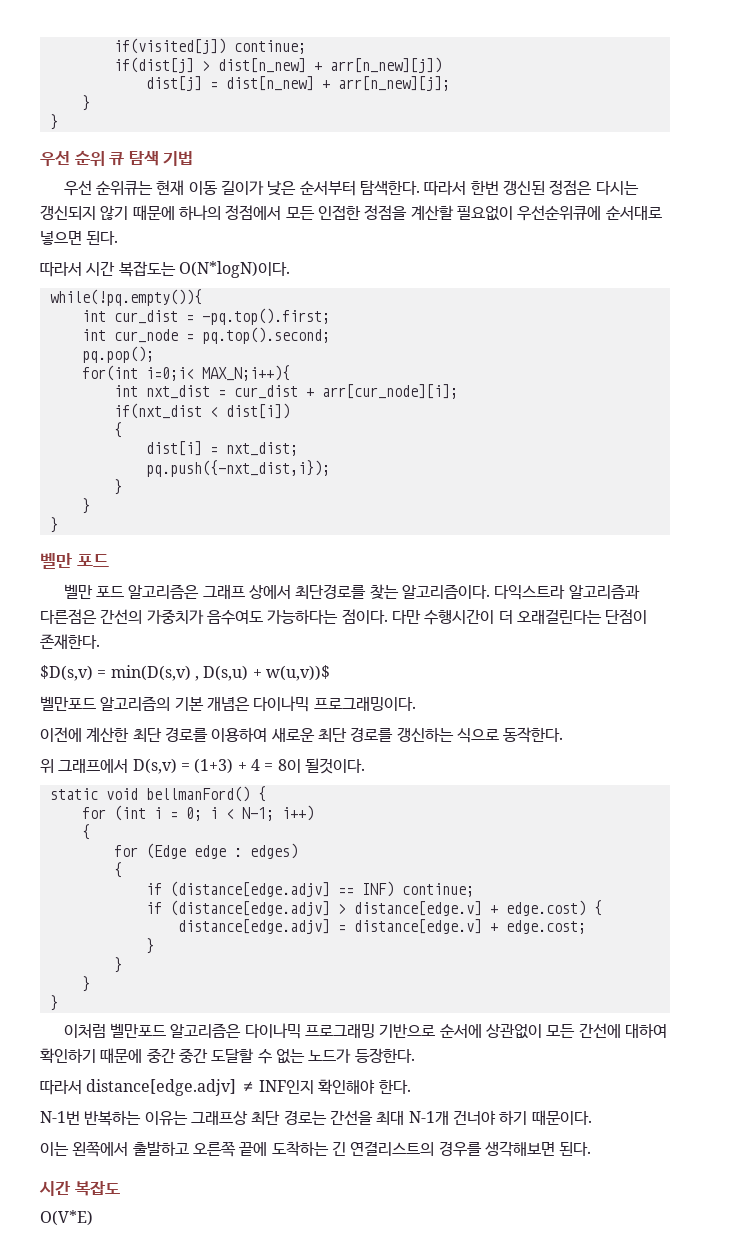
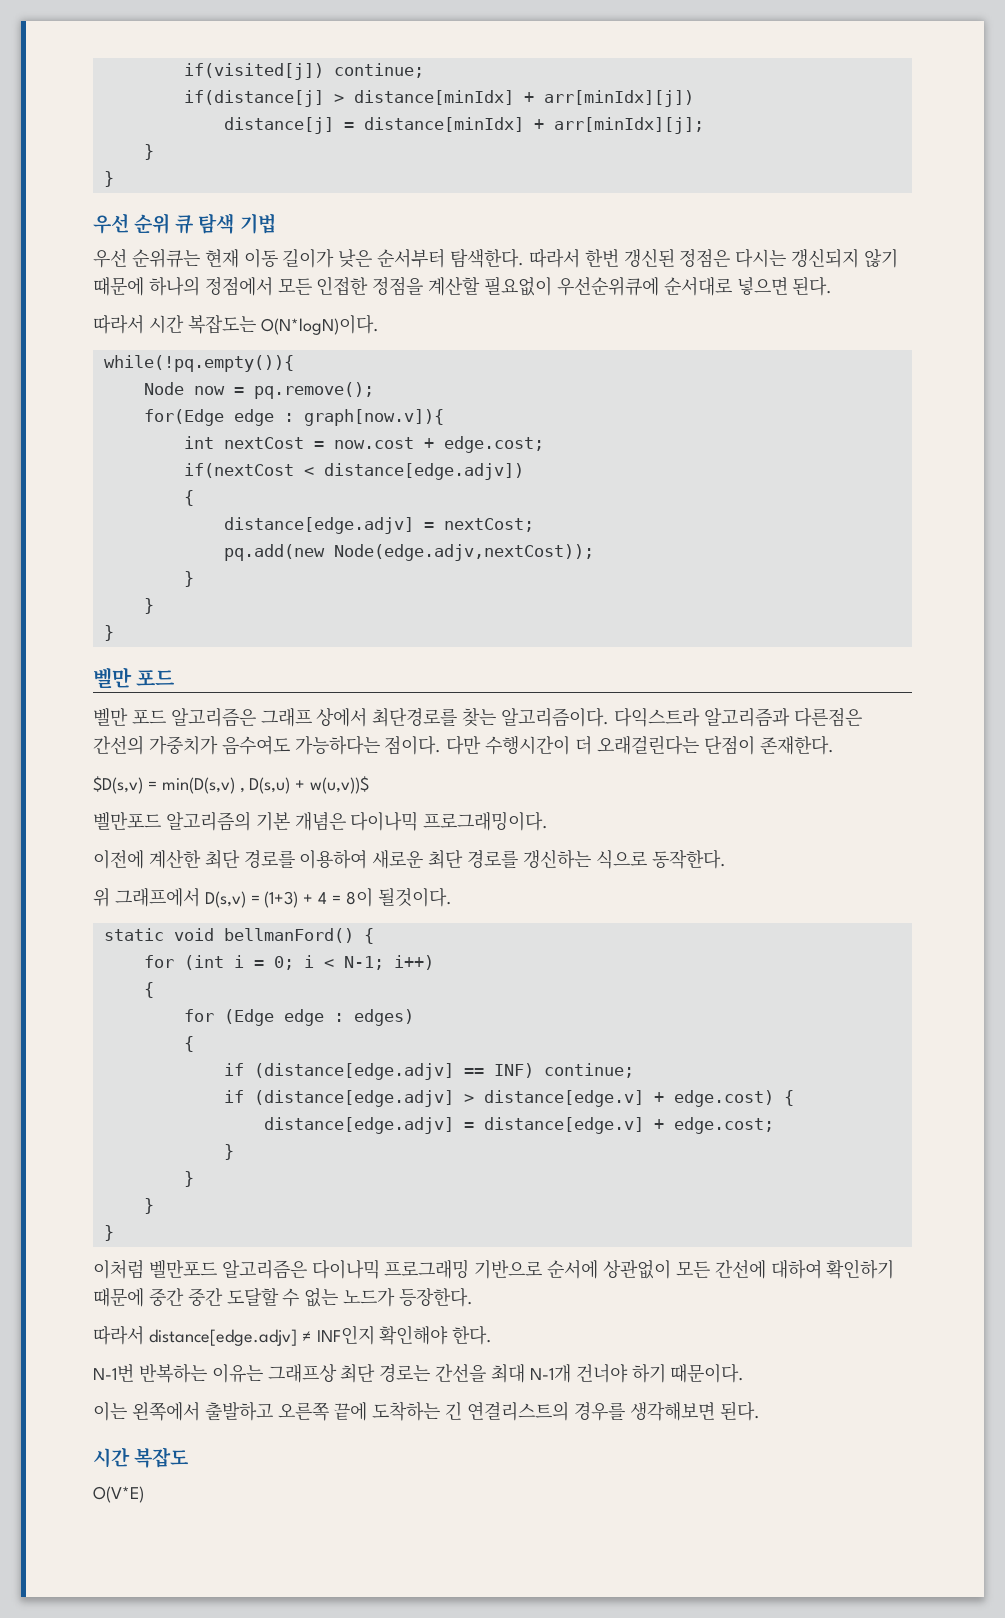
- if(dist[j] > dist[n_new] + arr[n_new][j])
- dist[j] = dist[n_new] + arr[n_new][j];
+ if(distance[j] > distance[minIdx] + arr[minIdx][j])
+ distance[j] = distance[minIdx] + arr[minIdx][j];
- int cur_dist = -pq.top().first;
- int cur_node = pq.top().second;
- pq.pop();
- for(int i=0;i< MAX_N;i++){
- int nxt_dist = cur_dist + arr[cur_node][i];
- if(nxt_dist < dist[i])
+ Node now = pq.remove();
+ for(Edge edge : graph[now.v]){
+ int nextCost = now.cost + edge.cost;
+ if(nextCost < distance[edge.adjv])
  {
- dist[i] = nxt_dist;
- pq.push({-nxt_dist,i});
+ distance[edge.adjv] = nextCost;
+ pq.add(new Node(edge.adjv,nextCost));

